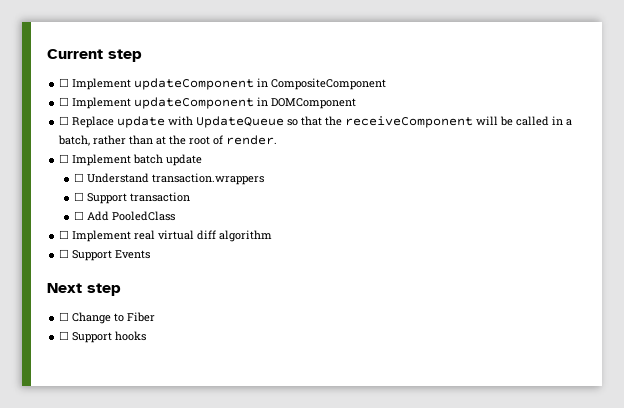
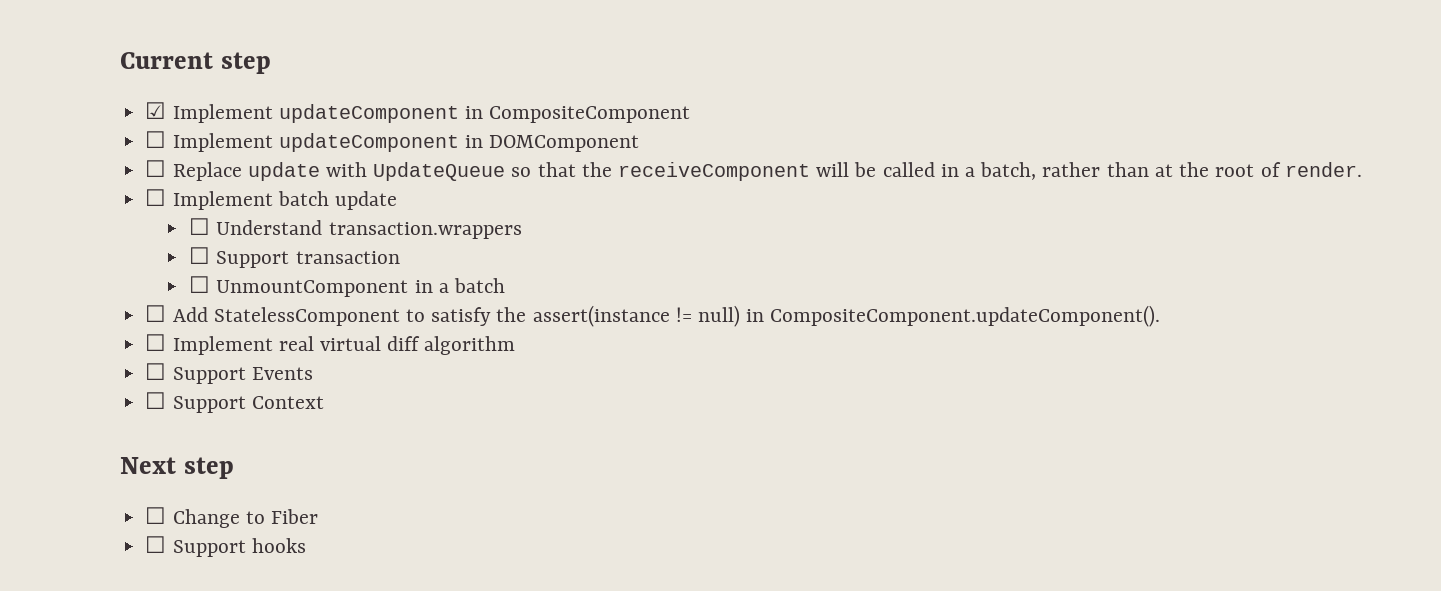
- ☐ Implement updateComponent in CompositeComponent
+ ☑ Implement updateComponent in CompositeComponent
- ☐ Add PooledClass
+ ☐ UnmountComponent in a batch
+ ☐ Add StatelessComponent to satisfy the assert(instance != null) in CompositeComponent.updateComponent().
+ ☐ Support Context

